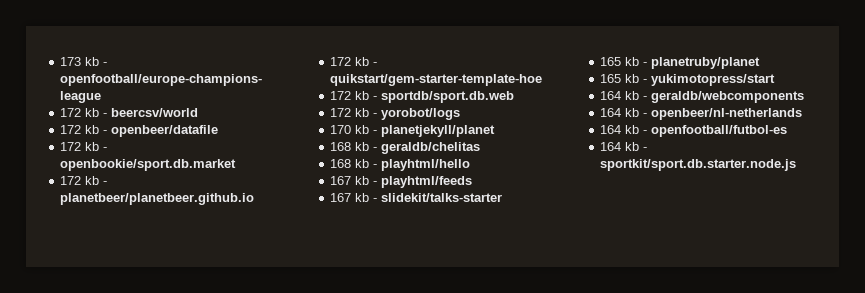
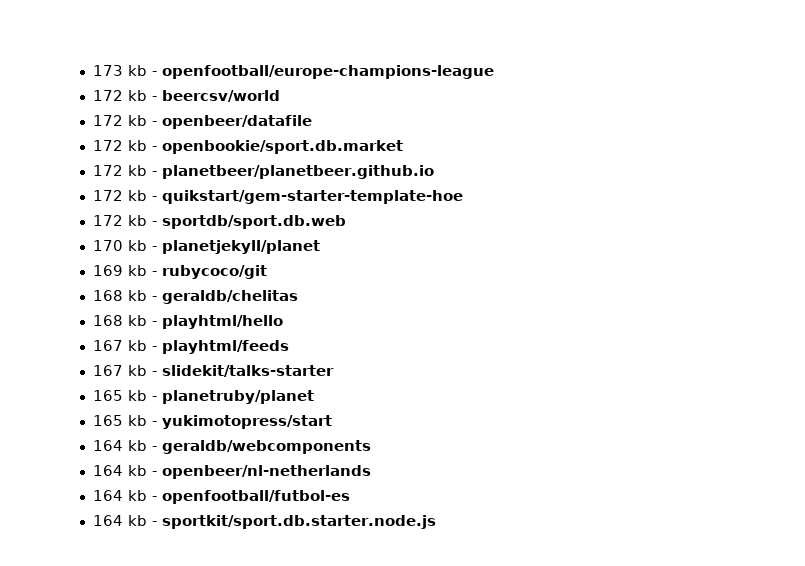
- 172 kb - yorobot/logs
+ 169 kb - rubycoco/git

